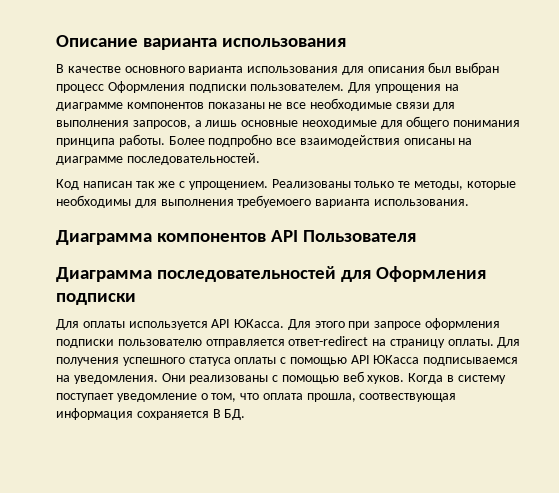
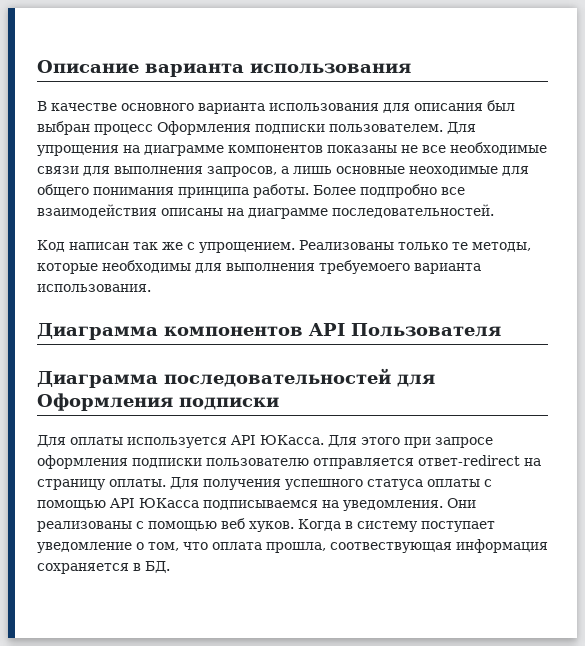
- Когда в систему поступает уведомление о том, что оплата прошла, соотвествующая информация сохраняется В БД.
+ Когда в систему поступает уведомление о том, что оплата прошла, соотвествующая информация сохраняется в БД.

